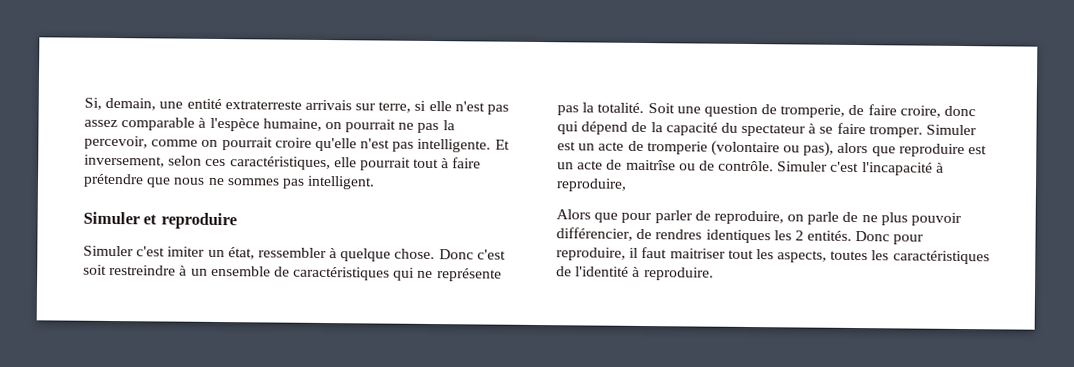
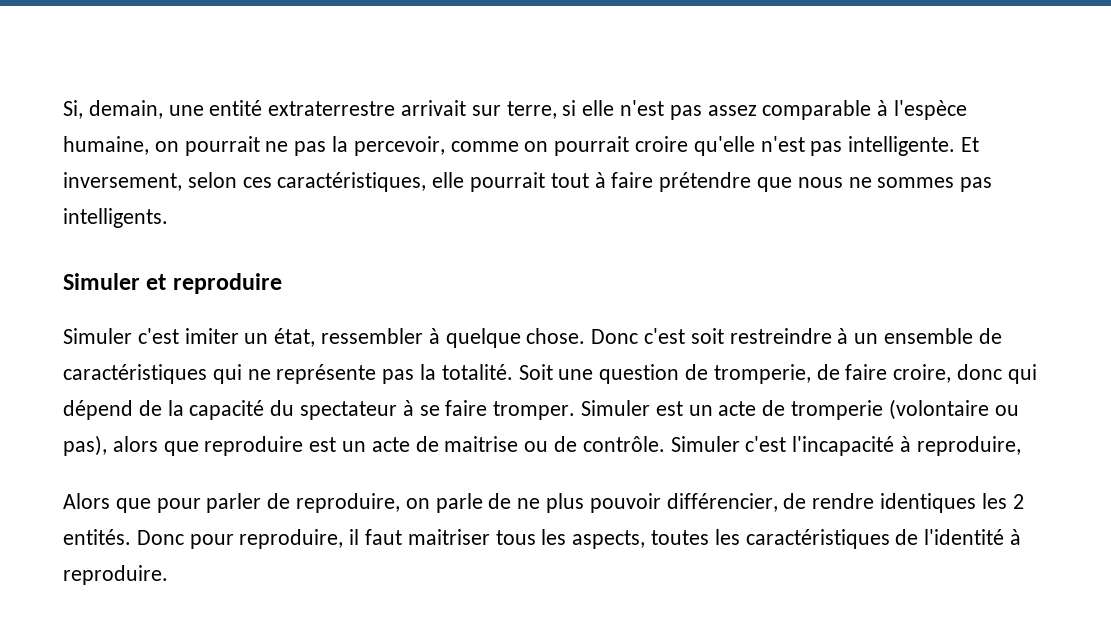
- Si, demain, une entité extraterreste arrivais sur terre, si elle n'est pas assez comparable à l'espèce humaine, on pourrait ne pas la percevoir, comme on pourrait croire qu'elle n'est pas intelligente.
+ Si, demain, une entité extraterrestre arrivait sur terre, si elle n'est pas assez comparable à l'espèce humaine, on pourrait ne pas la percevoir, comme on pourrait croire qu'elle n'est pas intelligente.
- Et inversement, selon ces caractéristiques, elle pourrait tout à faire prétendre que nous ne sommes pas intelligent.
+ Et inversement, selon ces caractéristiques, elle pourrait tout à faire prétendre que nous ne sommes pas intelligents.
- Simuler est un acte de tromperie (volontaire ou pas), alors que reproduire est un acte de maitrîse ou de contrôle.
+ Simuler est un acte de tromperie (volontaire ou pas), alors que reproduire est un acte de maitrise ou de contrôle.
- Alors que pour parler de reproduire, on parle de ne plus pouvoir différencier, de rendres identiques les 2 entités.
+ Alors que pour parler de reproduire, on parle de ne plus pouvoir différencier, de rendre identiques les 2 entités.
- Donc pour reproduire, il faut maitriser tout les aspects, toutes les caractéristiques de l'identité à reproduire.
+ Donc pour reproduire, il faut maitriser tous les aspects, toutes les caractéristiques de l'identité à reproduire.

